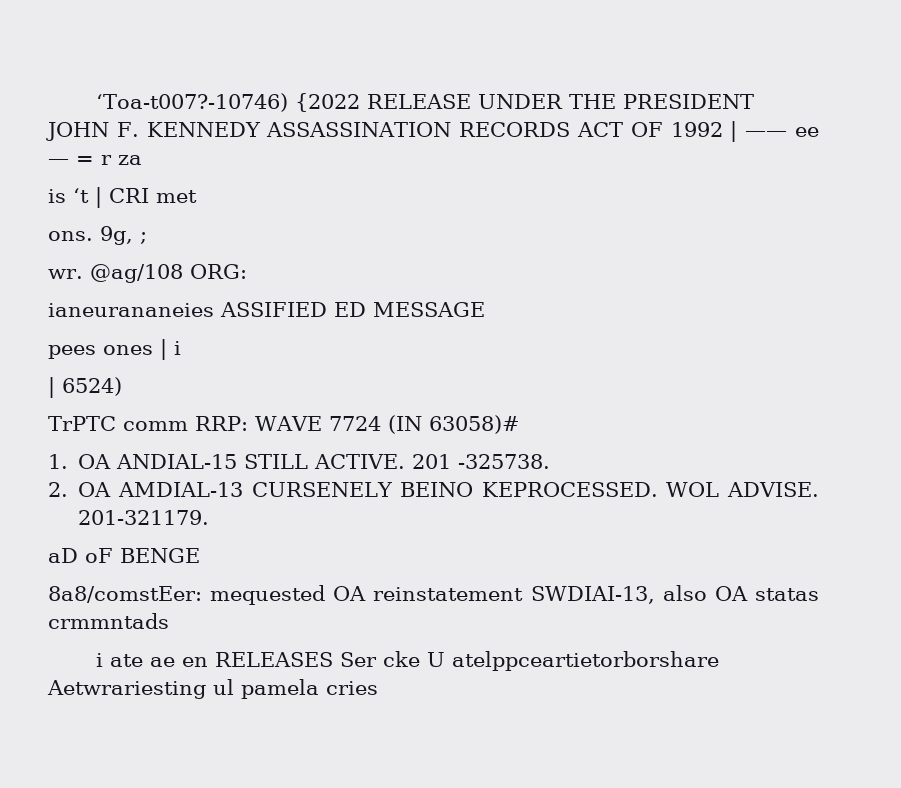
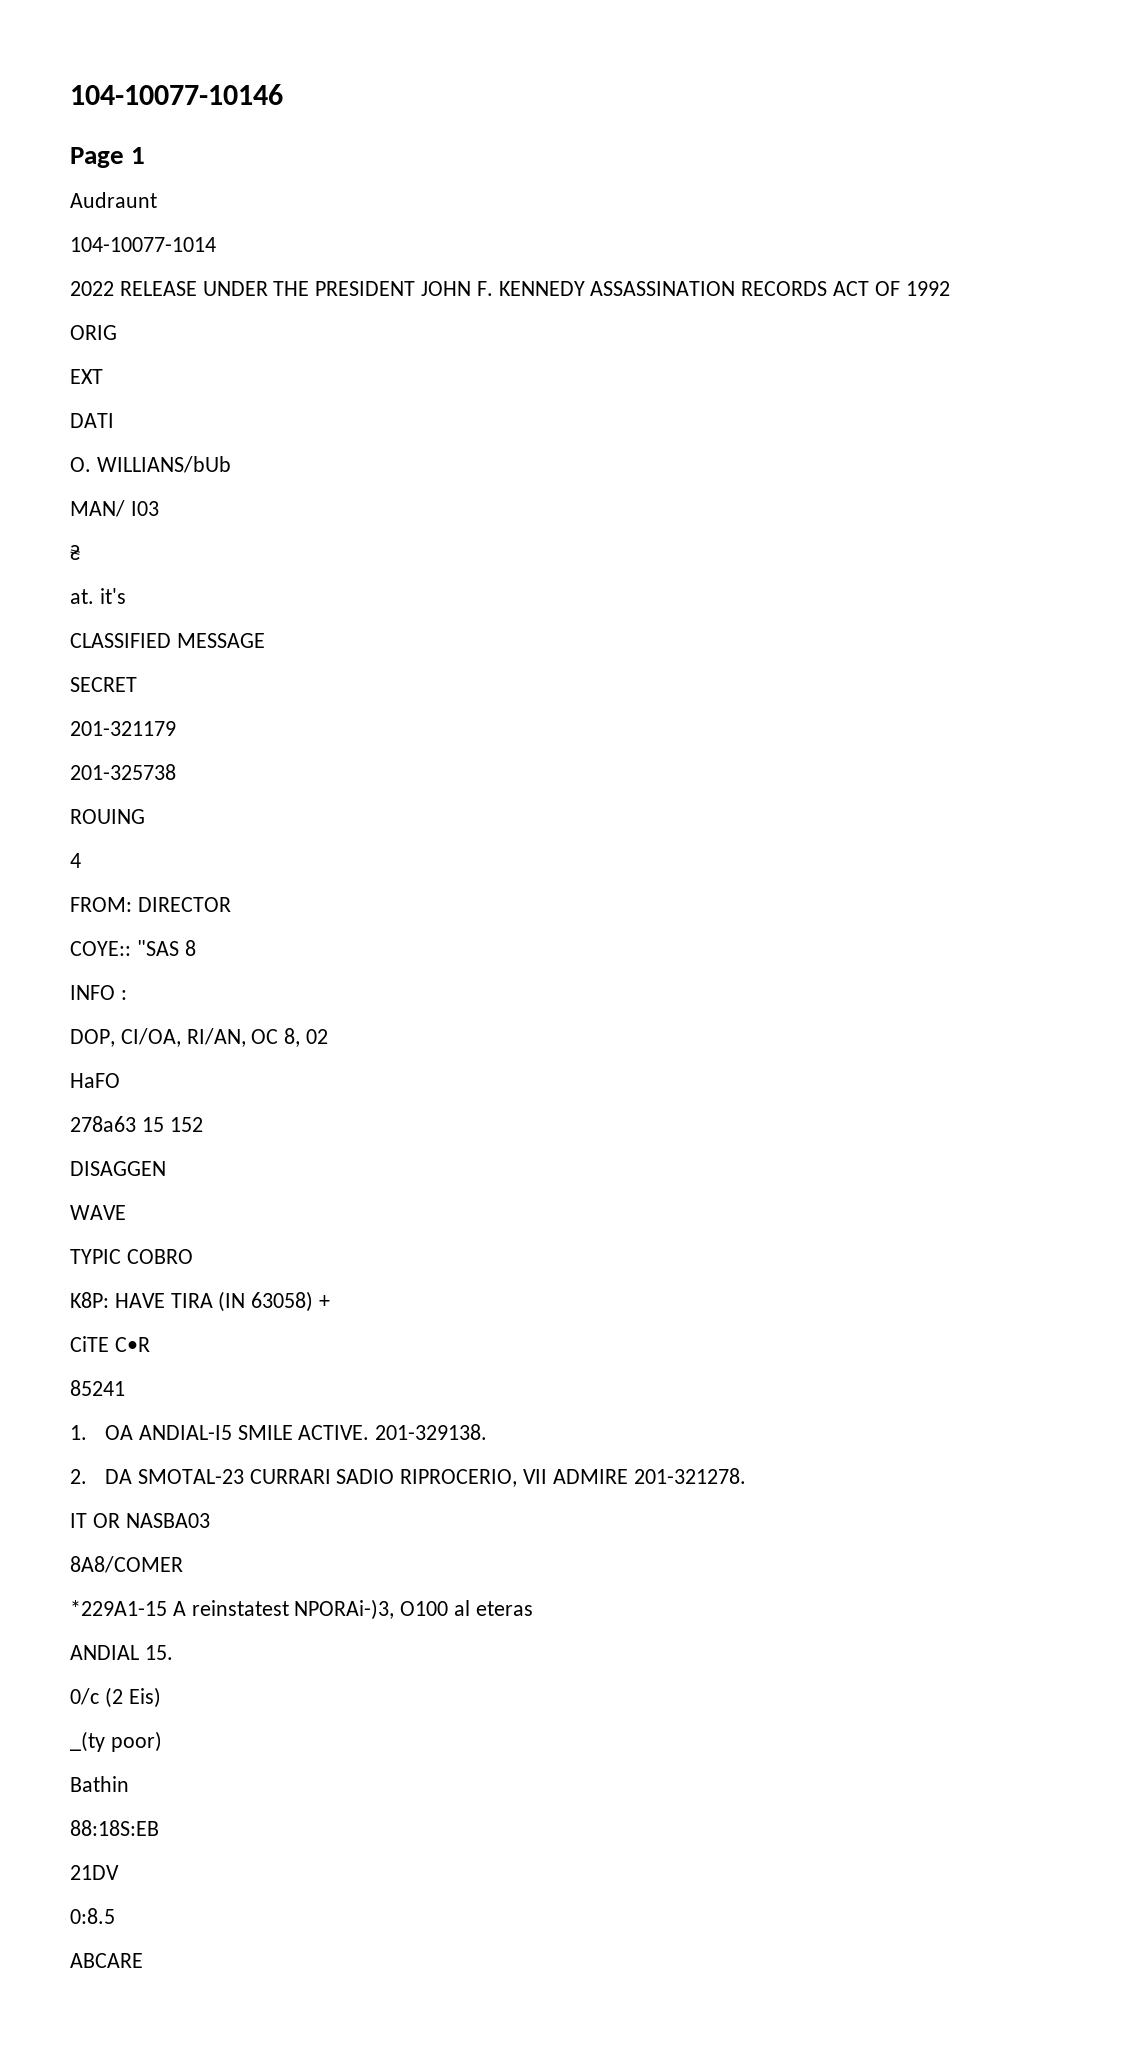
- ‘Toa-t007?-10746) {2022 RELEASE UNDER THE PRESIDENT JOHN F. KENNEDY ASSASSINATION RECORDS ACT OF 1992 | —— ee — = r za
- is ‘t | CRI met
- ons. 9g, ;
- wr. @ag/108 ORG:
- ianeurananeies ASSIFIED ED MESSAGE
- pees ones | i
- | 6524)
- TrPTC comm RRP: WAVE 7724 (IN 63058)#
- 1. OA ANDIAL-15 STILL ACTIVE. 201 -325738.
- 2. OA AMDIAL-13 CURSENELY BEINO KEPROCESSED. WOL ADVISE. 201-321179.
- aD oF BENGE
- 8a8/comstEer: mequested OA reinstatement SWDIAI-13, also OA statas crmmntads
- i ate ae en RELEASES Ser cke U atelppceartietorborshare Aetwrariesting ul pamela cries
+ 104-10077-10146
+ Page 1
+ Audraunt
+ 104-10077-1014
+ 2022 RELEASE UNDER THE PRESIDENT JOHN F. KENNEDY ASSASSINATION RECORDS ACT OF 1992
+ ORIG
+ EXT
+ DATI
+ O. WILLIANS/bUb
+ MAN/ I03
+ ₴
+ at. it's
+ CLASSIFIED MESSAGE
+ SECRET
+ 201-321179
+ 201-325738
+ ROUING
+ 4
+ FROM: DIRECTOR
+ COYE:: "SAS 8
+ INFO :
+ DOP, CI/OA, RI/AN, OC 8, 02
+ HaFO
+ 278a63 15 152
+ DISAGGEN
+ WAVE
+ TYPIC COBRO
+ K8P: HAVE TIRA (IN 63058) +
+ CiTE C•R
+ 85241
+ 1. OA ANDIAL-I5 SMILE ACTIVE. 201-329138.
+ 2. DA SMOTAL-23 CURRARI SADIO RIPROCERIO, VII ADMIRE 201-321278.
+ IT OR NASBA03
+ 8A8/COMER
+ *229A1-15 A reinstatest NPORAi-)3, O100 al eteras
+ ANDIAL 15.
+ 0/c (2 Eis)
+ _(ty poor)
+ Bathin
+ 88:18S:EВ
+ 21DV
+ 0:8.5
+ ABCARE

